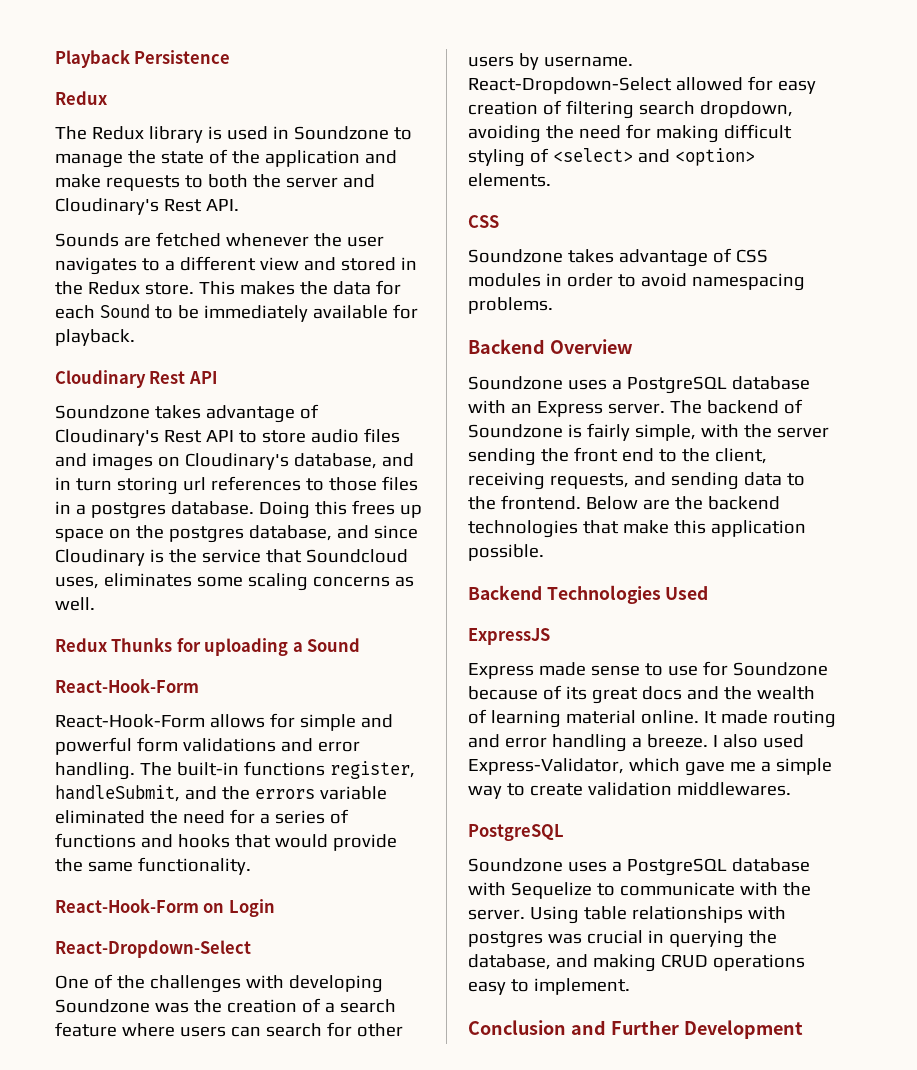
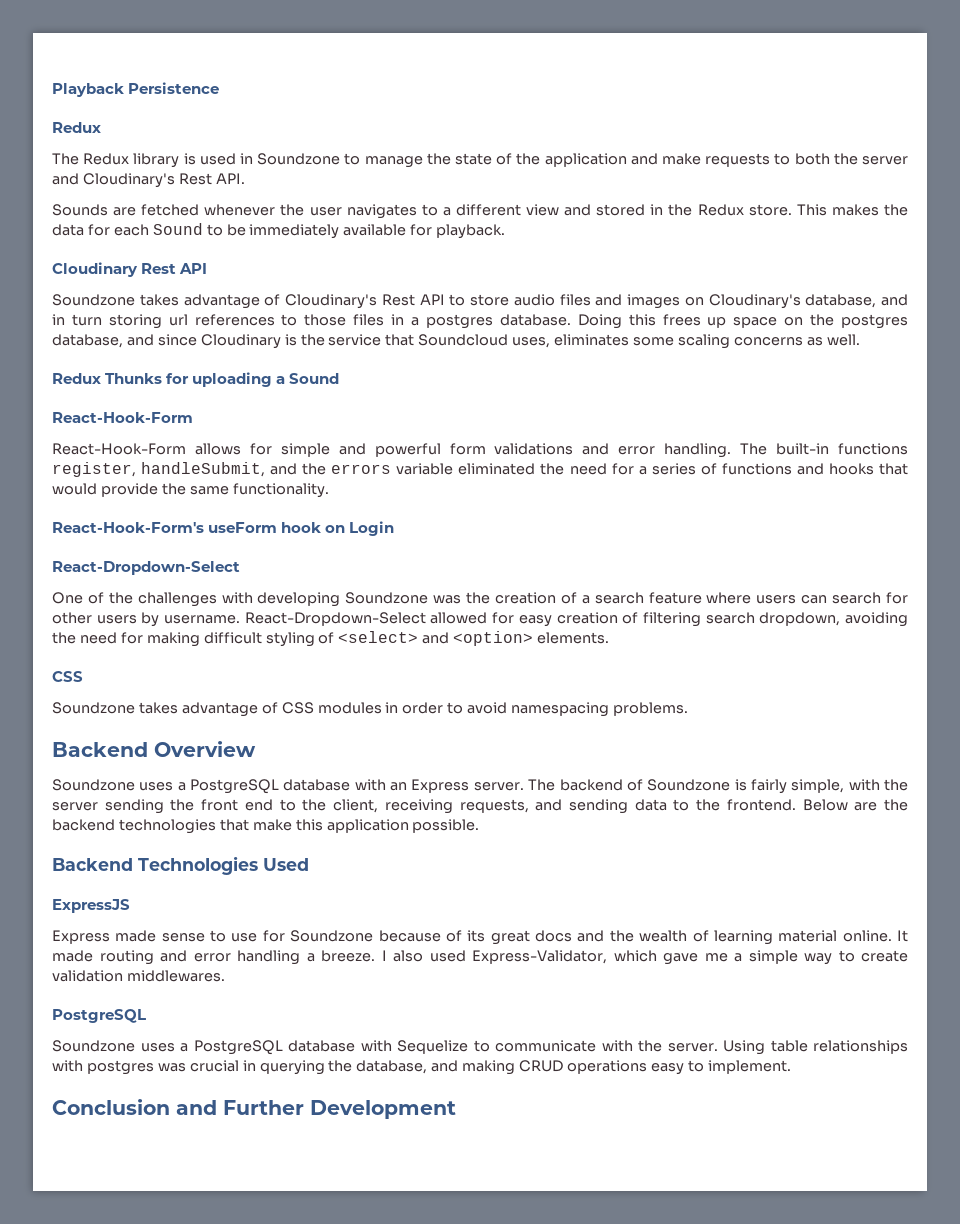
- React-Hook-Form on Login
+ React-Hook-Form's useForm hook on Login

